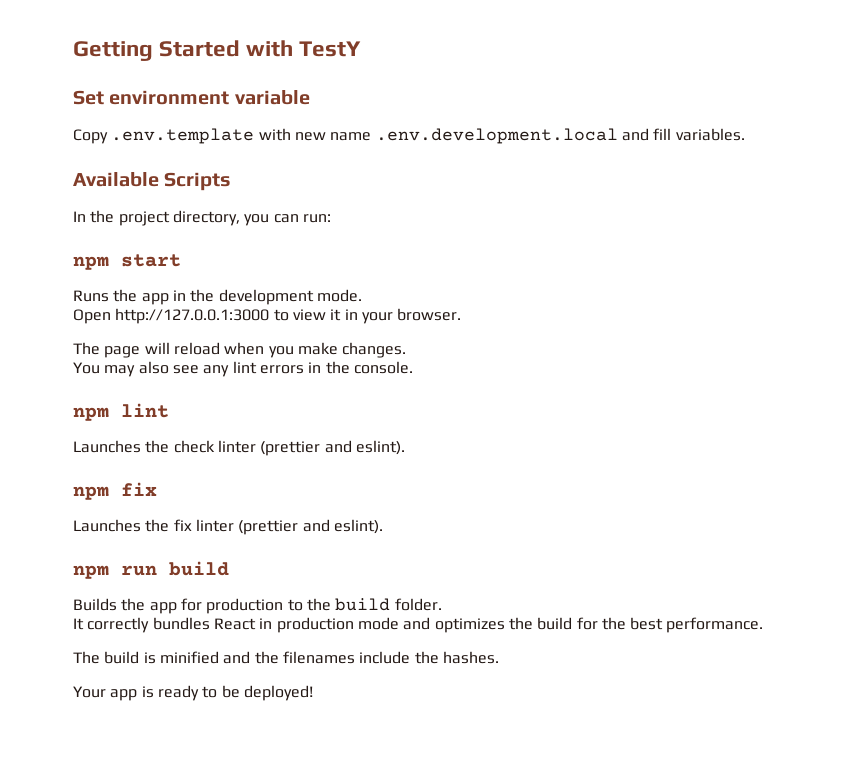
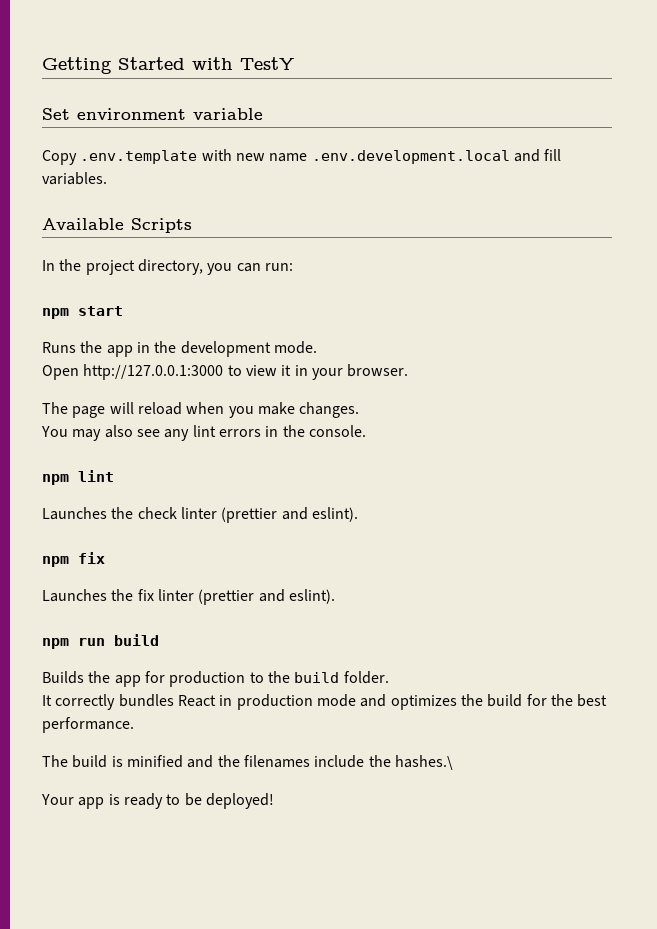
- The build is minified and the filenames include the hashes.
+ The build is minified and the filenames include the hashes.\

